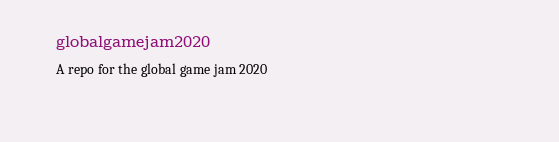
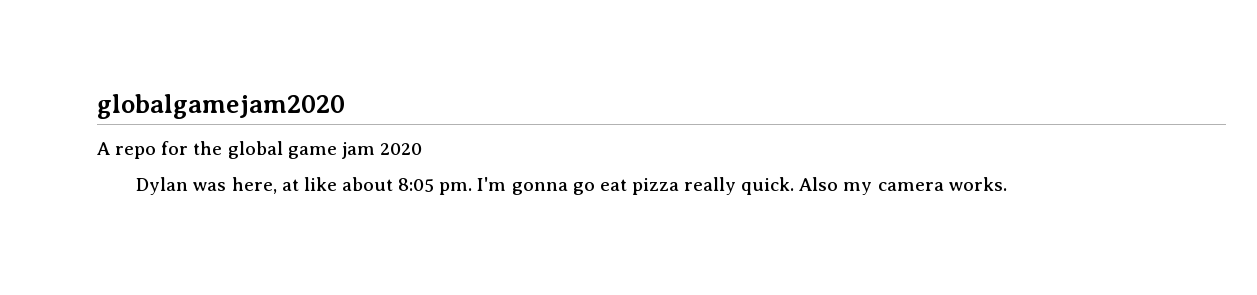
+ Dylan was here, at like about 8:05 pm. I'm gonna go eat pizza really quick. Also my camera works.

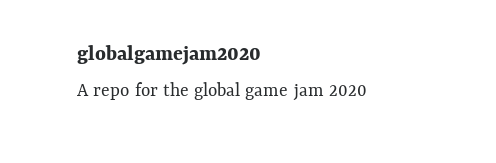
- Dylan was here, at like about 8:05 pm. I'm gonna go eat pizza really quick. Also my camera works.

